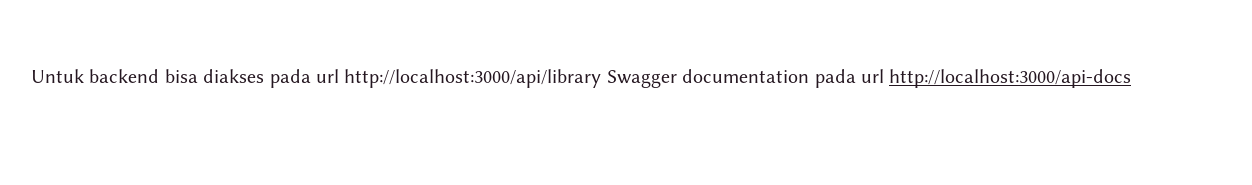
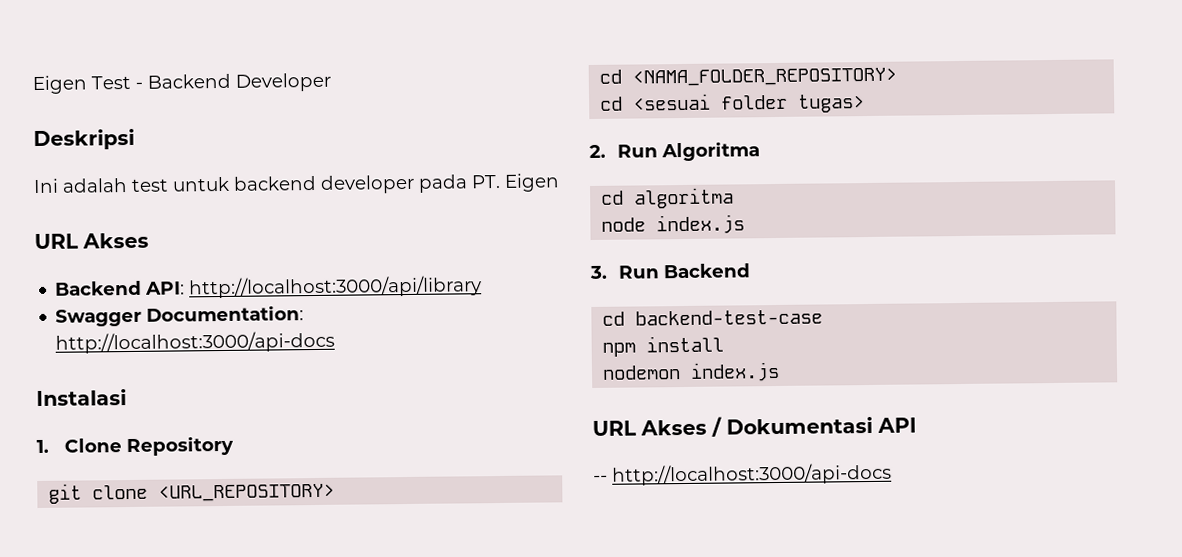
- Untuk backend bisa diakses pada url http://localhost:3000/api/library Swagger documentation pada url http://localhost:3000/api-docs
+ Eigen Test - Backend Developer
+ Deskripsi
+ Ini adalah test untuk backend developer pada PT. Eigen
+ URL Akses
+ Backend API: http://localhost:3000/api/library
+ Swagger Documentation: http://localhost:3000/api-docs
+ Instalasi
+ 1. Clone Repository
+ git clone <URL_REPOSITORY>
+ cd <NAMA_FOLDER_REPOSITORY>
+ cd <sesuai folder tugas>
+ 2. Run Algoritma
+ cd algoritma
+ node index.js
+ 3. Run Backend
+ cd backend-test-case
+ npm install
+ nodemon index.js
+ URL Akses / Dokumentasi API
+ -- http://localhost:3000/api-docs

